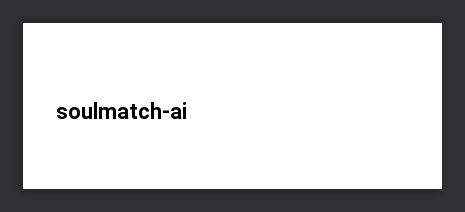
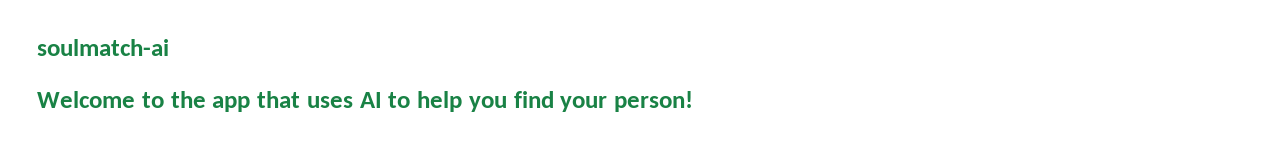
+ Welcome to the app that uses AI to help you find your person!

